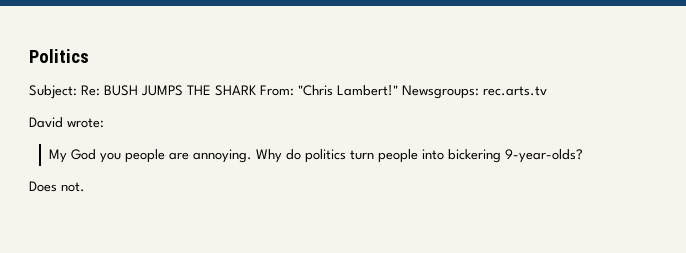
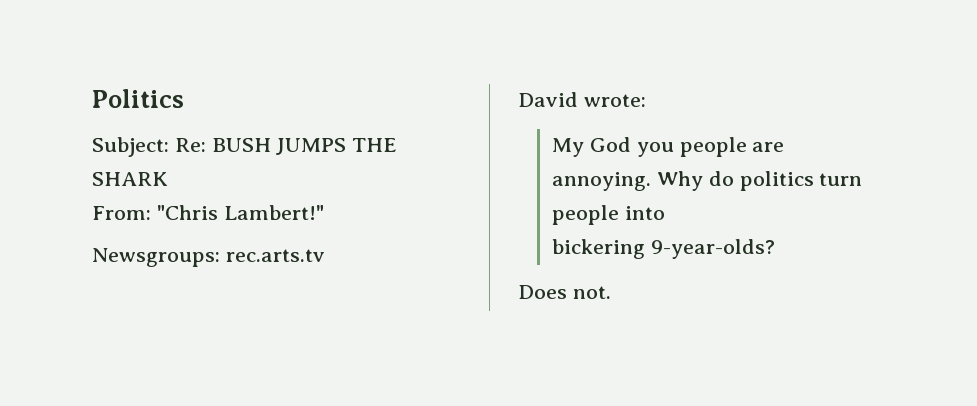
- Subject: Re: BUSH JUMPS THE SHARK From: "Chris Lambert!" Newsgroups: rec.arts.tv
+ Subject: Re: BUSH JUMPS THE SHARK
+ From: "Chris Lambert!"
+ Newsgroups: rec.arts.tv
- Why do politics turn people into bickering 9-year-olds?
+ Why do politics turn people into
+ bickering 9-year-olds?

